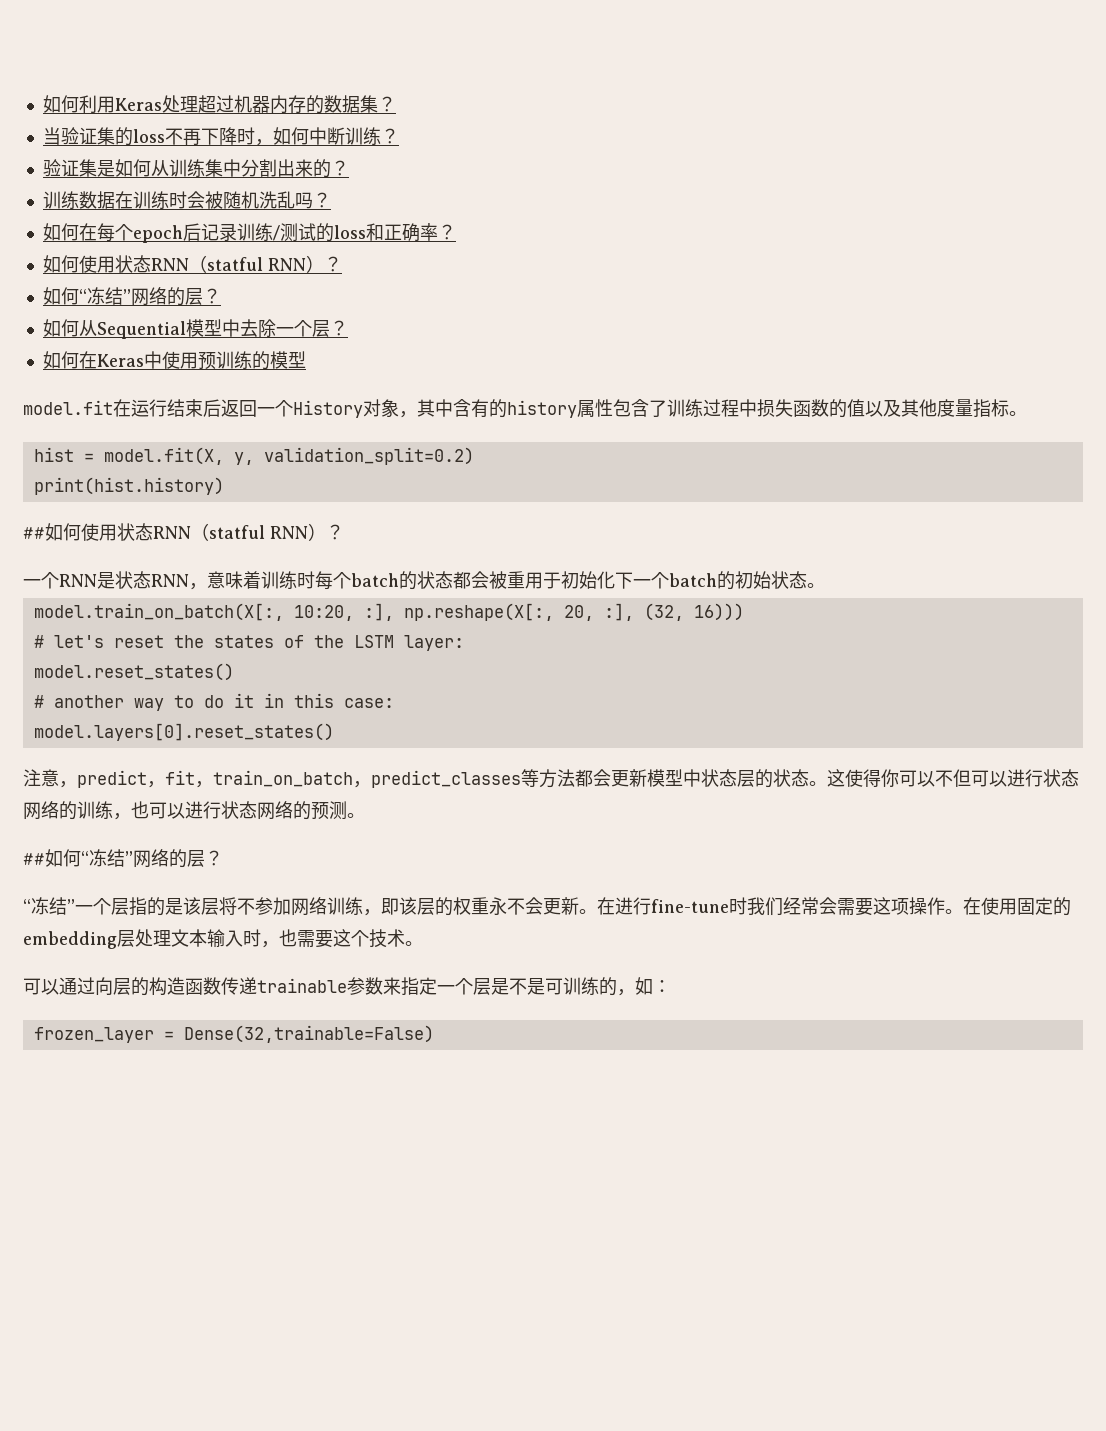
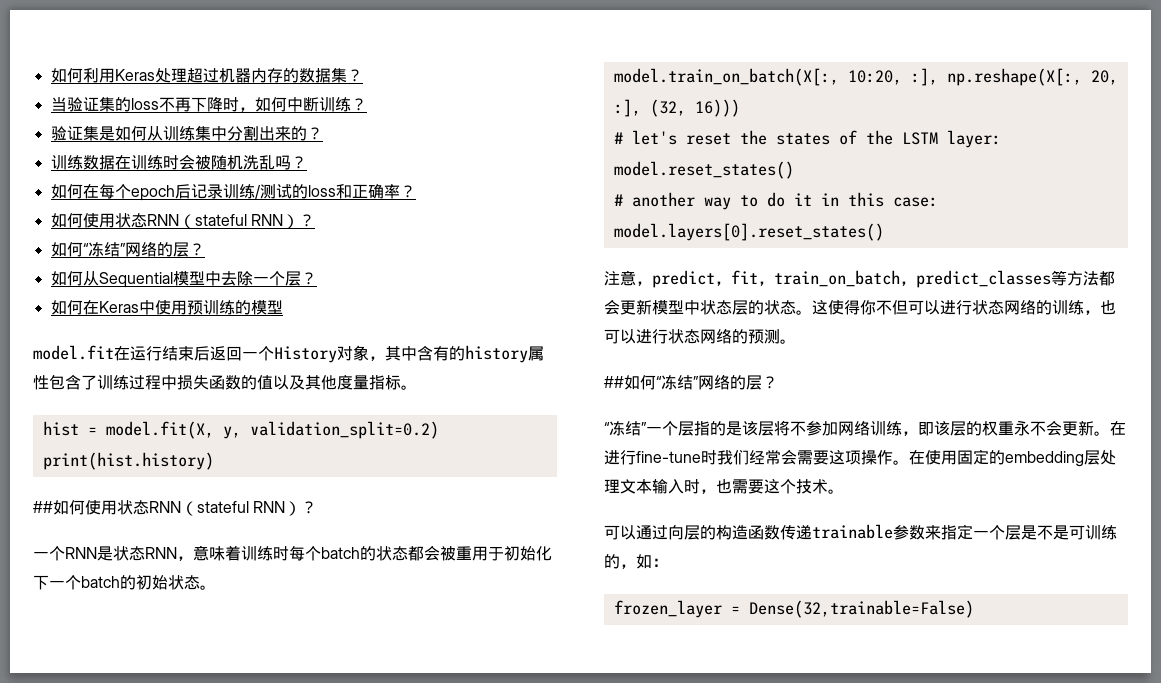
  如何在每个epoch后记录训练/测试的loss和正确率？
- 如何使用状态RNN（statful RNN）？
+ 如何使用状态RNN（stateful RNN）？
- ##如何使用状态RNN（statful RNN）？
+ ##如何使用状态RNN（stateful RNN）？
- 这使得你可以不但可以进行状态网络的训练，也可以进行状态网络的预测。
+ 这使得你不但可以进行状态网络的训练，也可以进行状态网络的预测。

